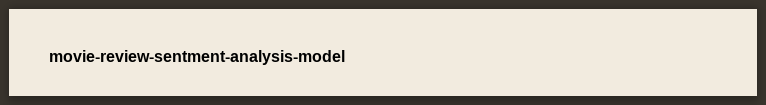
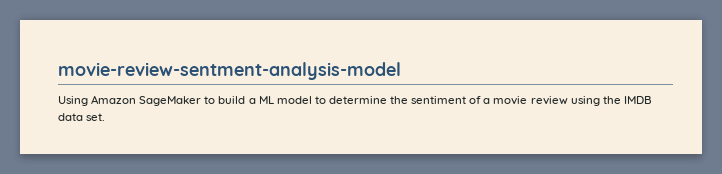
+ Using Amazon SageMaker to build a ML model to determine the sentiment of a movie review using the IMDB data set.

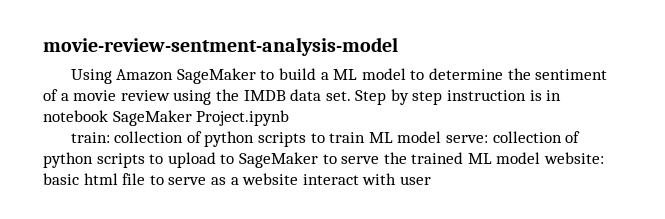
+ Step by step instruction is in notebook SageMaker Project.ipynb
+ train: collection of python scripts to train ML model serve: collection of python scripts to upload to SageMaker to serve the trained ML model website: basic html file to serve as a website interact with user

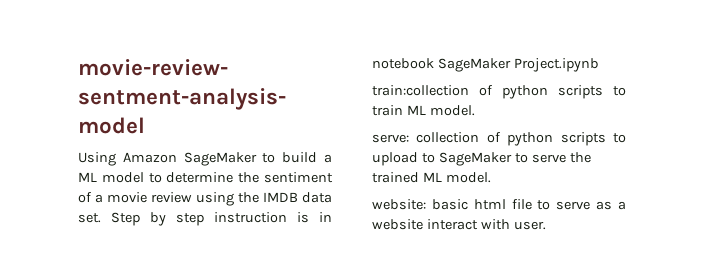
- train: collection of python scripts to train ML model serve: collection of python scripts to upload to SageMaker to serve the trained ML model website: basic html file to serve as a website interact with user
+ train:collection of python scripts to train ML model.
+ serve: collection of python scripts to upload to SageMaker to serve the trained ML model.
+ website: basic html file to serve as a website interact with user.

